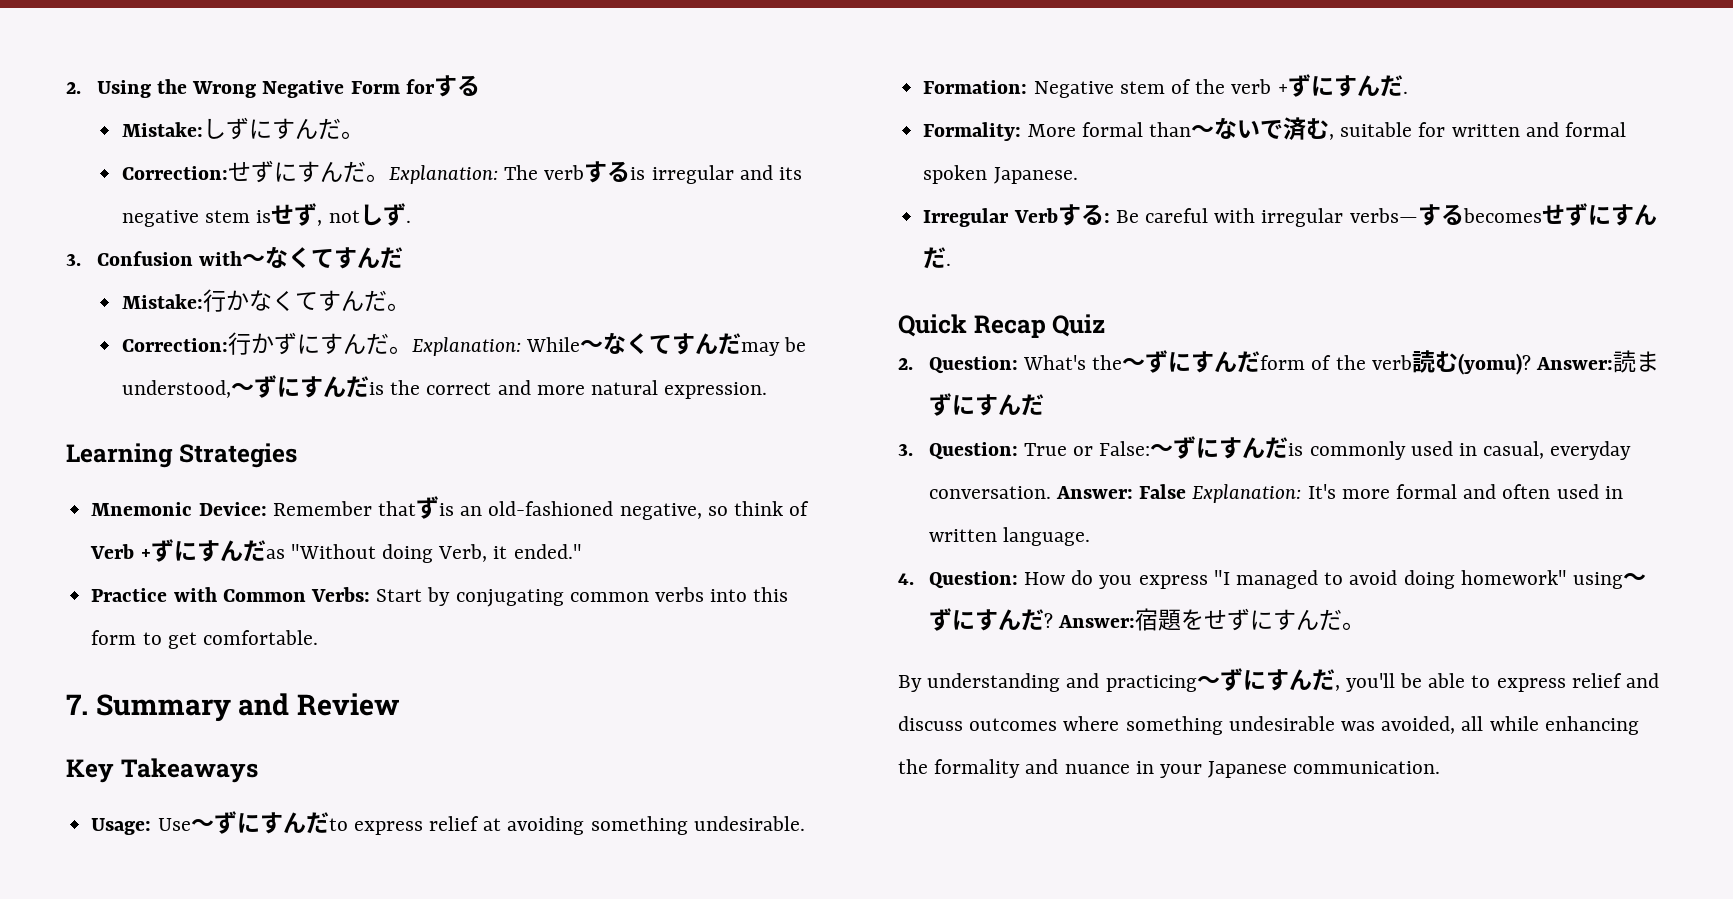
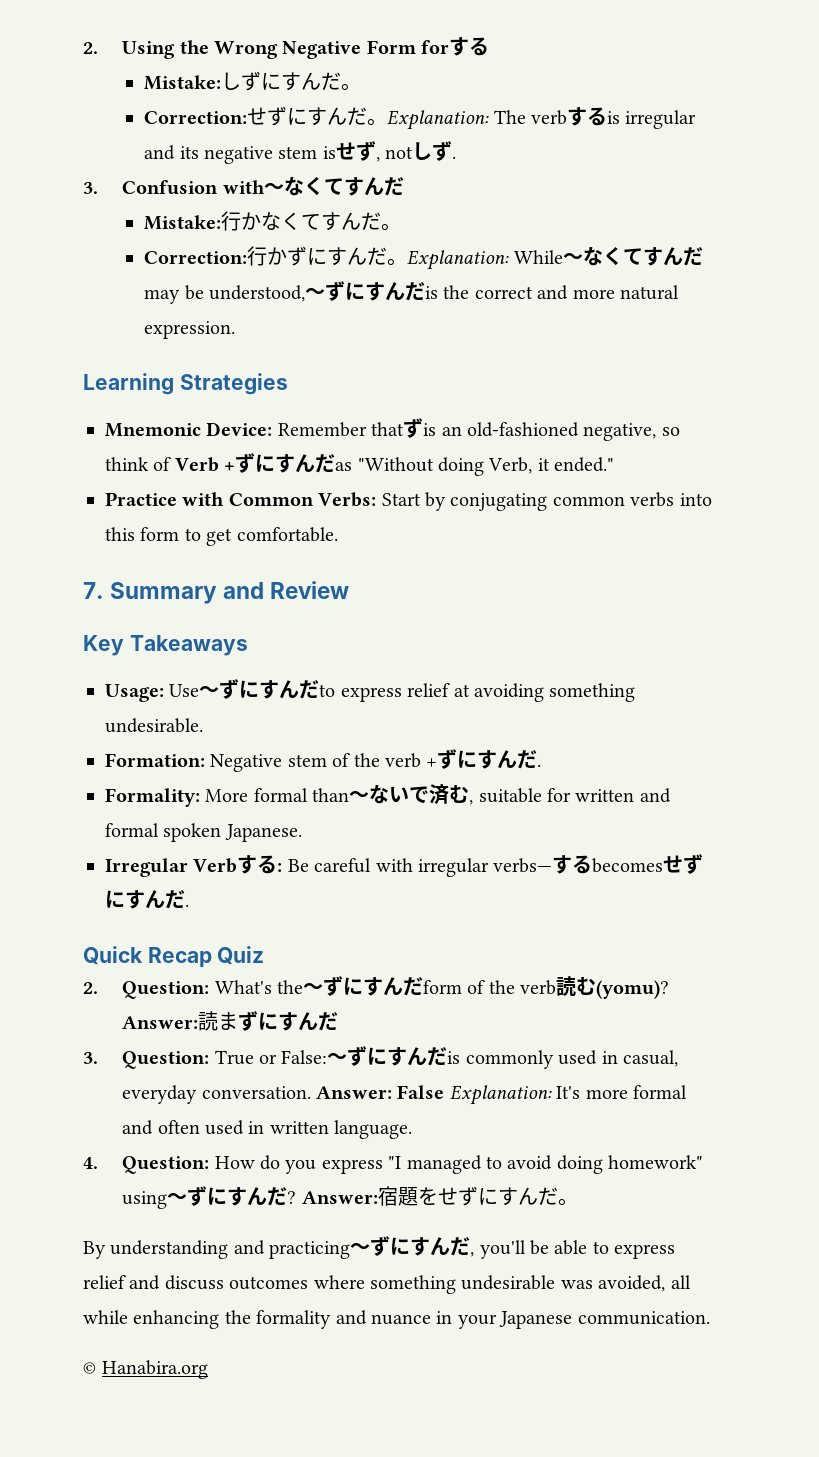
+ © Hanabira.org

